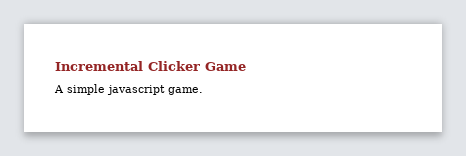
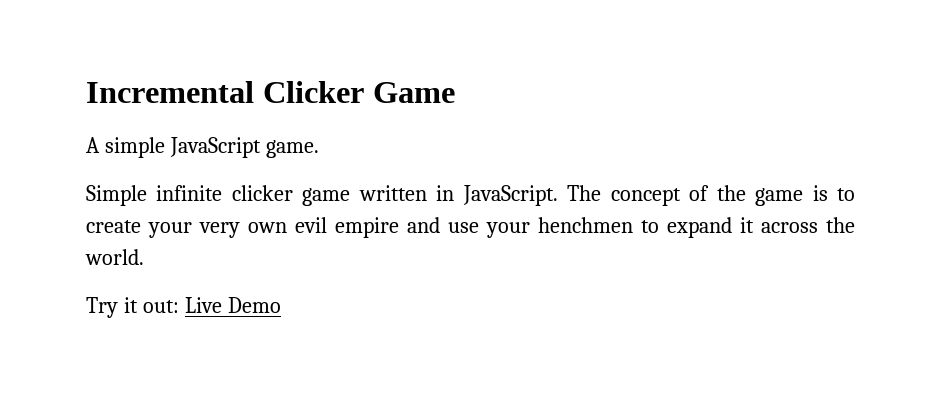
- A simple javascript game.
+ A simple JavaScript game.
+ Simple infinite clicker game written in JavaScript. The concept of the game is to create your very own evil empire and use your henchmen to expand it across the world.
+ Try it out: Live Demo

